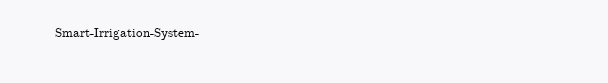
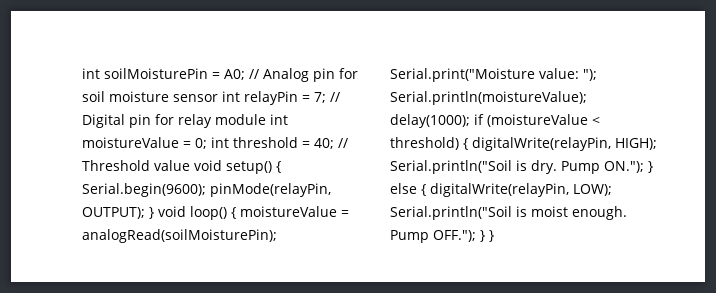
- Smart-Irrigation-System-
+ int soilMoisturePin = A0; // Analog pin for soil moisture sensor int relayPin = 7; // Digital pin for relay module int moistureValue = 0; int threshold = 40; // Threshold value void setup() { Serial.begin(9600); pinMode(relayPin, OUTPUT); } void loop() { moistureValue = analogRead(soilMoisturePin); Serial.print("Moisture value: "); Serial.println(moistureValue); delay(1000); if (moistureValue < threshold) { digitalWrite(relayPin, HIGH); Serial.println("Soil is dry. Pump ON."); } else { digitalWrite(relayPin, LOW); Serial.println("Soil is moist enough. Pump OFF."); } }

